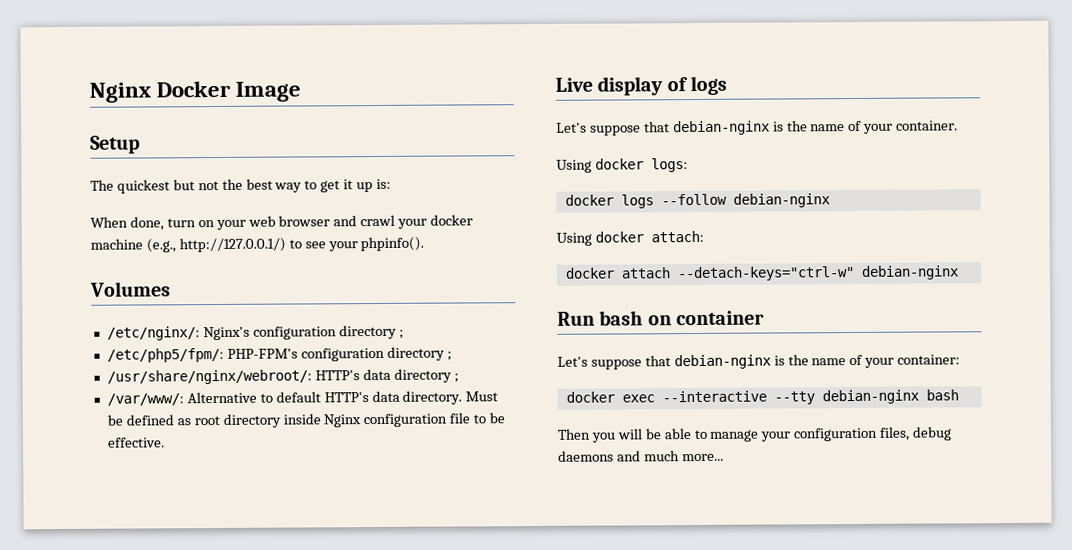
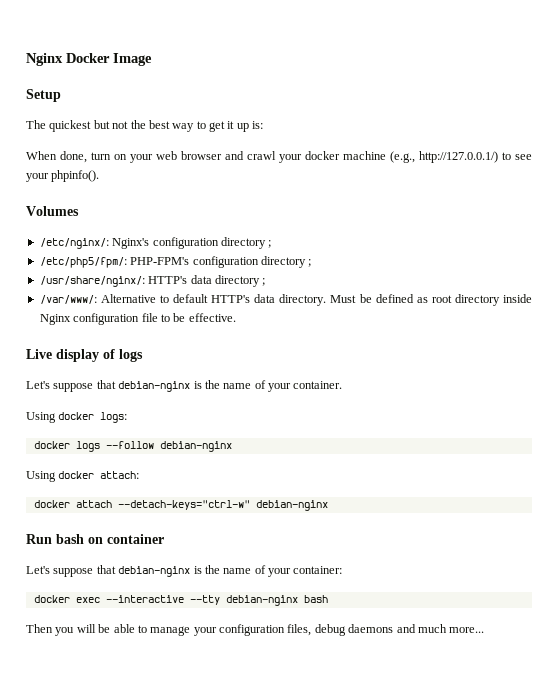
- /usr/share/nginx/webroot/: HTTP's data directory ;
+ /usr/share/nginx/: HTTP's data directory ;

